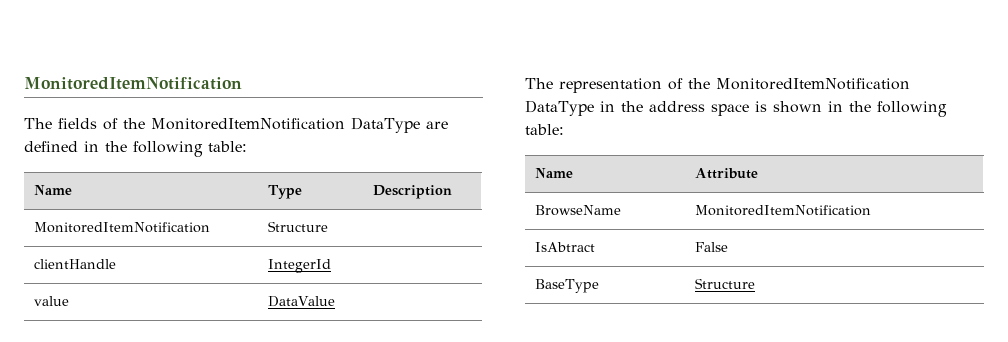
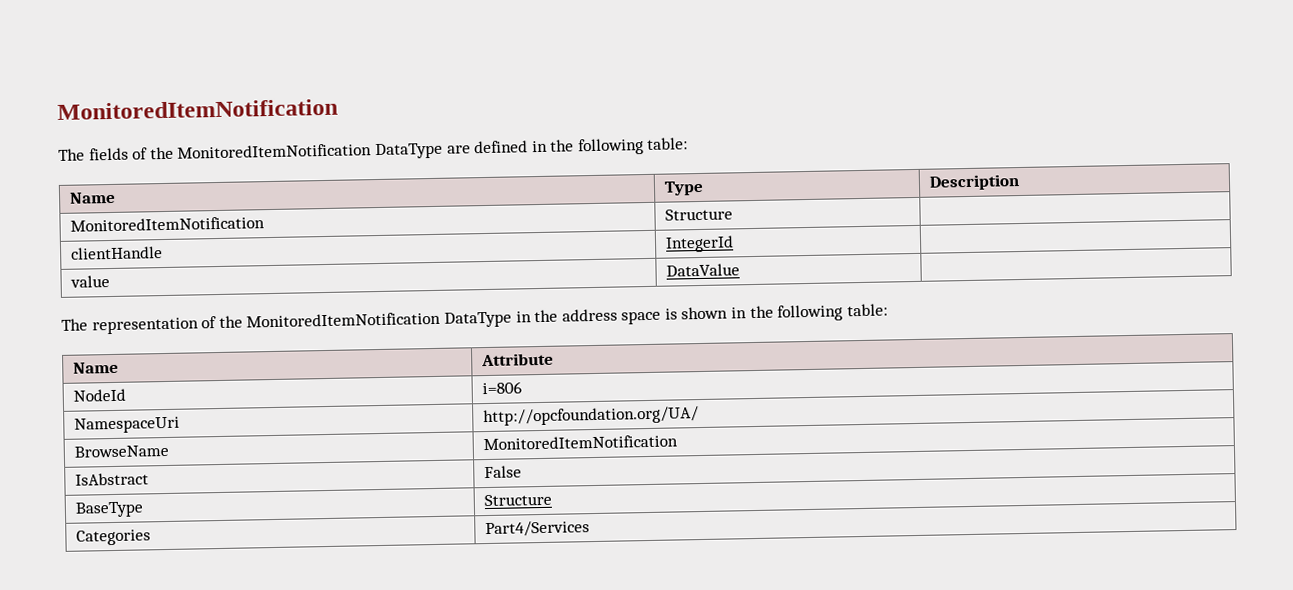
+ NodeId | i=806
+ NamespaceUri | http://opcfoundation.org/UA/
- IsAbtract | False
+ IsAbstract | False
+ Categories | Part4/Services

